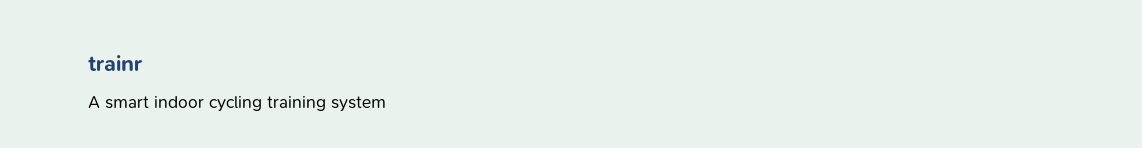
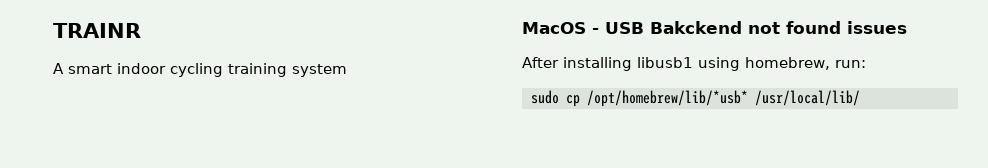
- trainr
+ TRAINR
+ MacOS - USB Bakckend not found issues
+ After installing libusb1 using homebrew, run:
+ sudo cp /opt/homebrew/lib/*usb* /usr/local/lib/

